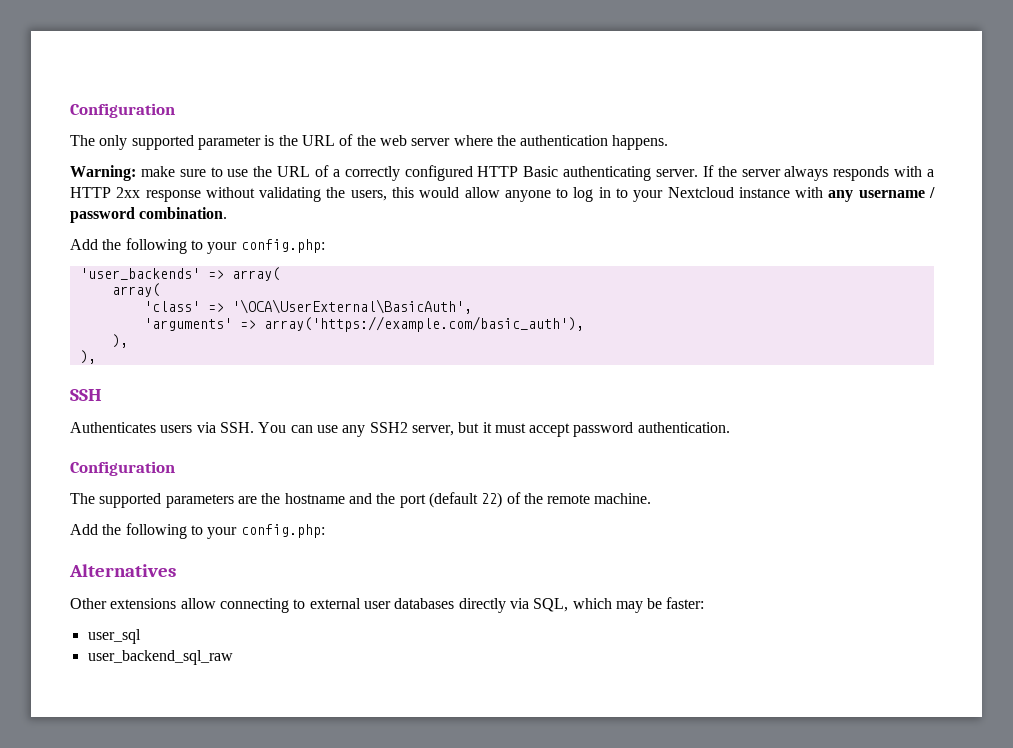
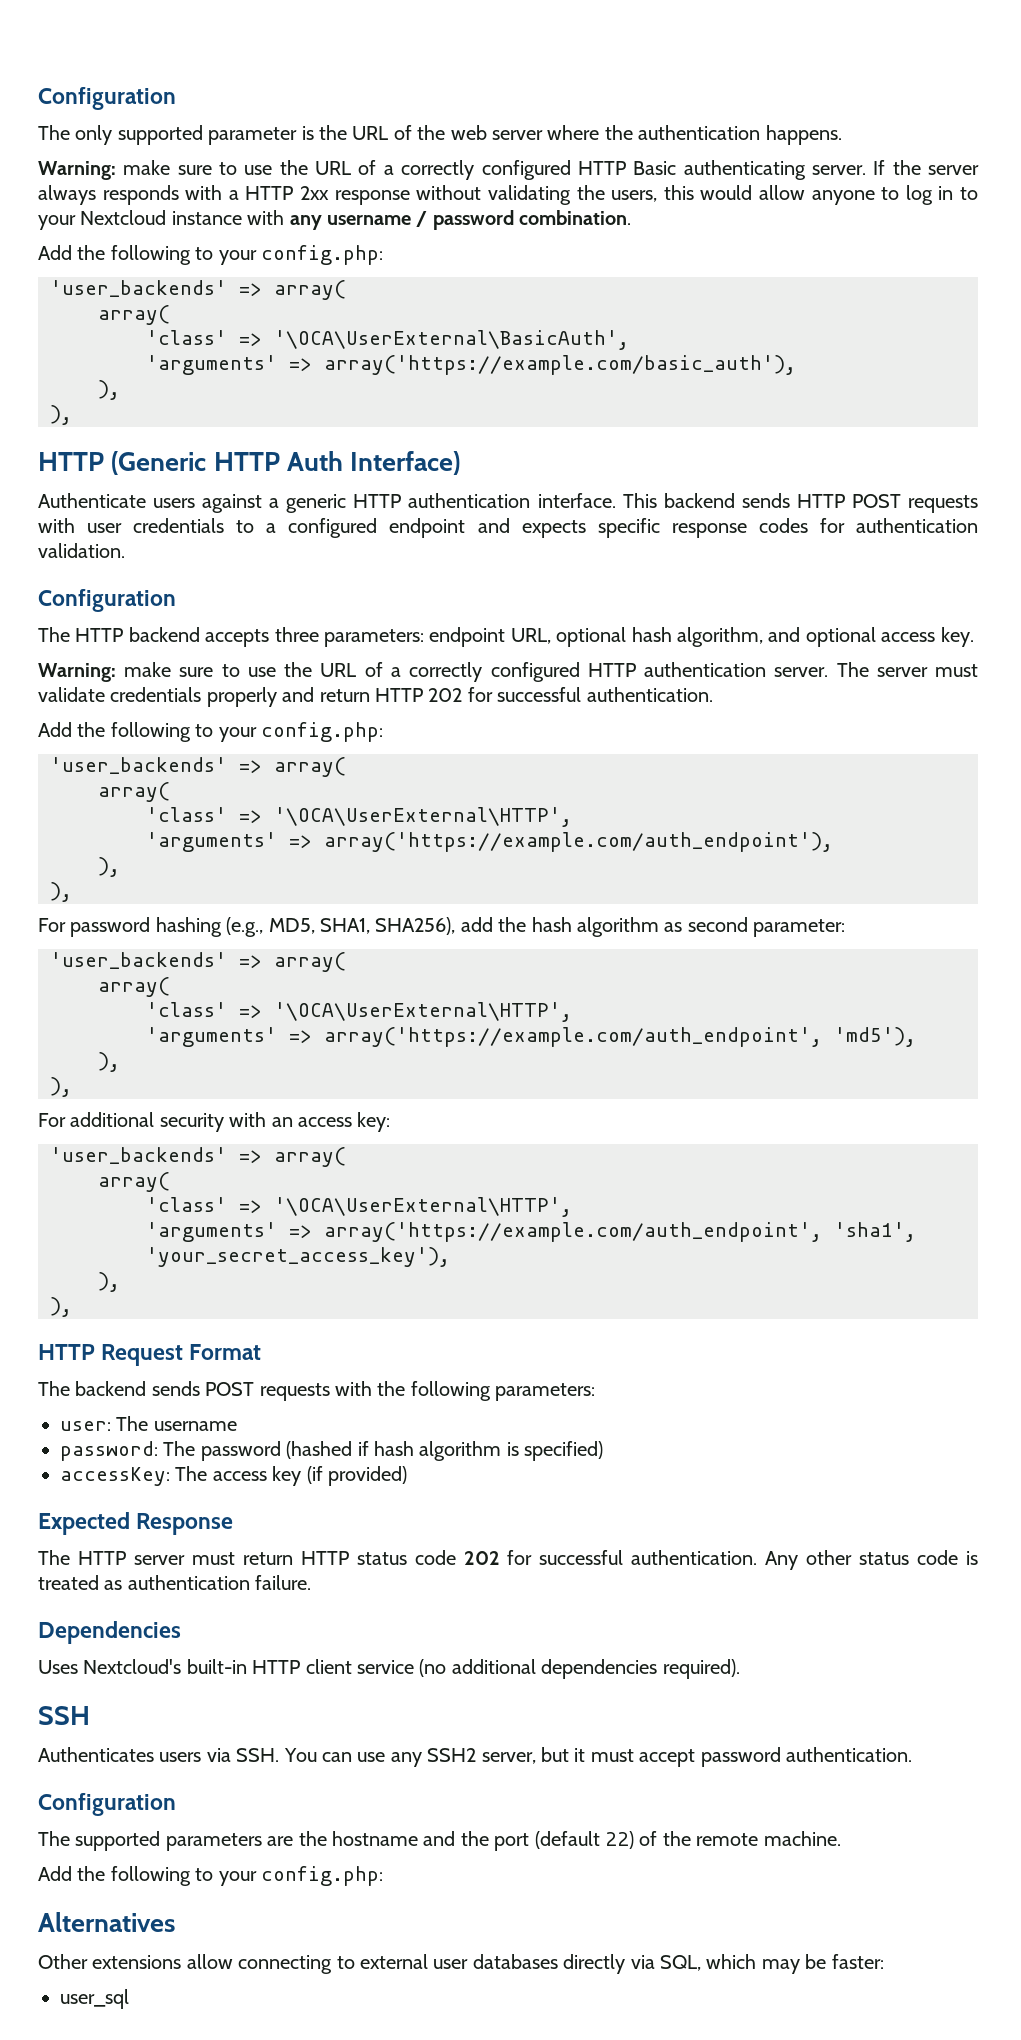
+ HTTP (Generic HTTP Auth Interface)
+ Authenticate users against a generic HTTP authentication interface. This backend sends HTTP POST requests with user credentials to a configured endpoint and expects specific response codes for authentication validation.
+ Configuration
+ The HTTP backend accepts three parameters: endpoint URL, optional hash algorithm, and optional access key.
+ Warning: make sure to use the URL of a correctly configured HTTP authentication server. The server must validate credentials properly and return HTTP 202 for successful authentication.
+ Add the following to your config.php:
+ 'user_backends' => array(
+ array(
+ 'class' => '\OCA\UserExternal\HTTP',
+ 'arguments' => array('https://example.com/auth_endpoint'),
+ ),
+ ),
+ For password hashing (e.g., MD5, SHA1, SHA256), add the hash algorithm as second parameter:
+ 'user_backends' => array(
+ array(
+ 'class' => '\OCA\UserExternal\HTTP',
+ 'arguments' => array('https://example.com/auth_endpoint', 'md5'),
+ ),
+ ),
+ For additional security with an access key:
+ 'user_backends' => array(
+ array(
+ 'class' => '\OCA\UserExternal\HTTP',
+ 'arguments' => array('https://example.com/auth_endpoint', 'sha1', 'your_secret_access_key'),
+ ),
+ ),
+ HTTP Request Format
+ The backend sends POST requests with the following parameters:
+ user: The username
+ password: The password (hashed if hash algorithm is specified)
+ accessKey: The access key (if provided)
+ Expected Response
+ The HTTP server must return HTTP status code 202 for successful authentication. Any other status code is treated as authentication failure.
+ Dependencies
+ Uses Nextcloud's built-in HTTP client service (no additional dependencies required).
- user_backend_sql_raw

